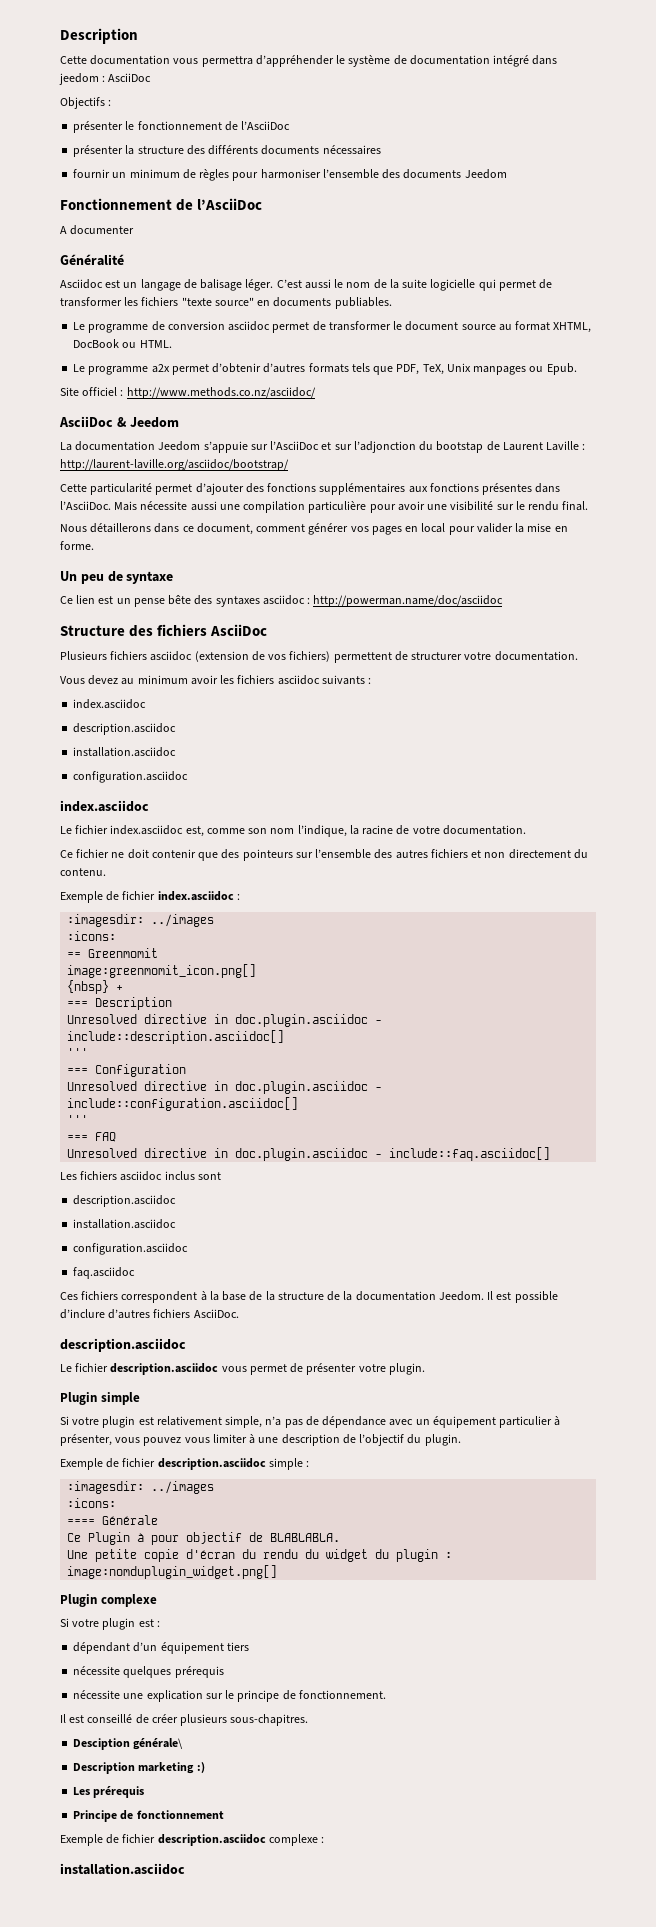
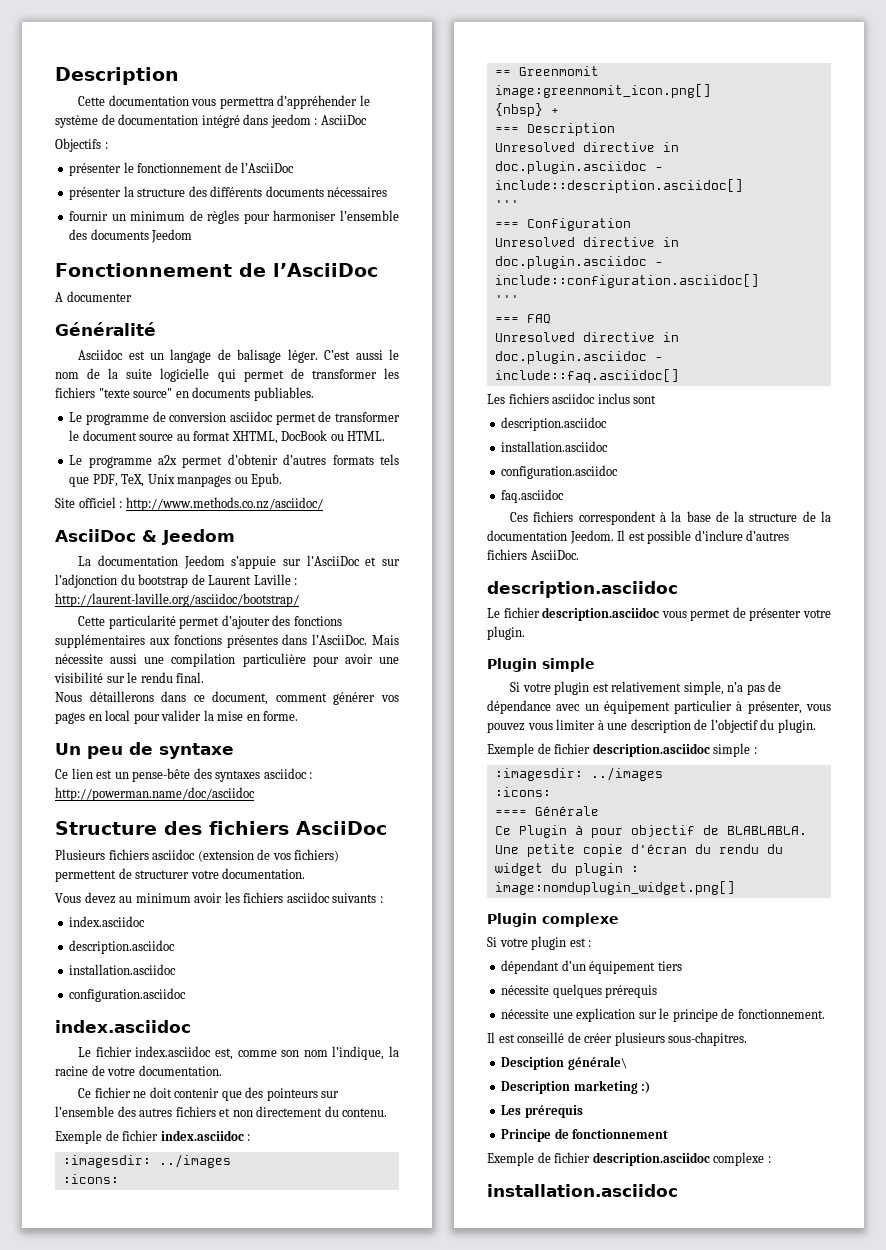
- La documentation Jeedom s’appuie sur l’AsciiDoc et sur l’adjonction du bootstap de Laurent Laville : http://laurent-laville.org/asciidoc/bootstrap/
+ La documentation Jeedom s’appuie sur l’AsciiDoc et sur l’adjonction du bootstrap de Laurent Laville : http://laurent-laville.org/asciidoc/bootstrap/
- Ce lien est un pense bête des syntaxes asciidoc : http://powerman.name/doc/asciidoc
+ Ce lien est un pense-bête des syntaxes asciidoc : http://powerman.name/doc/asciidoc

